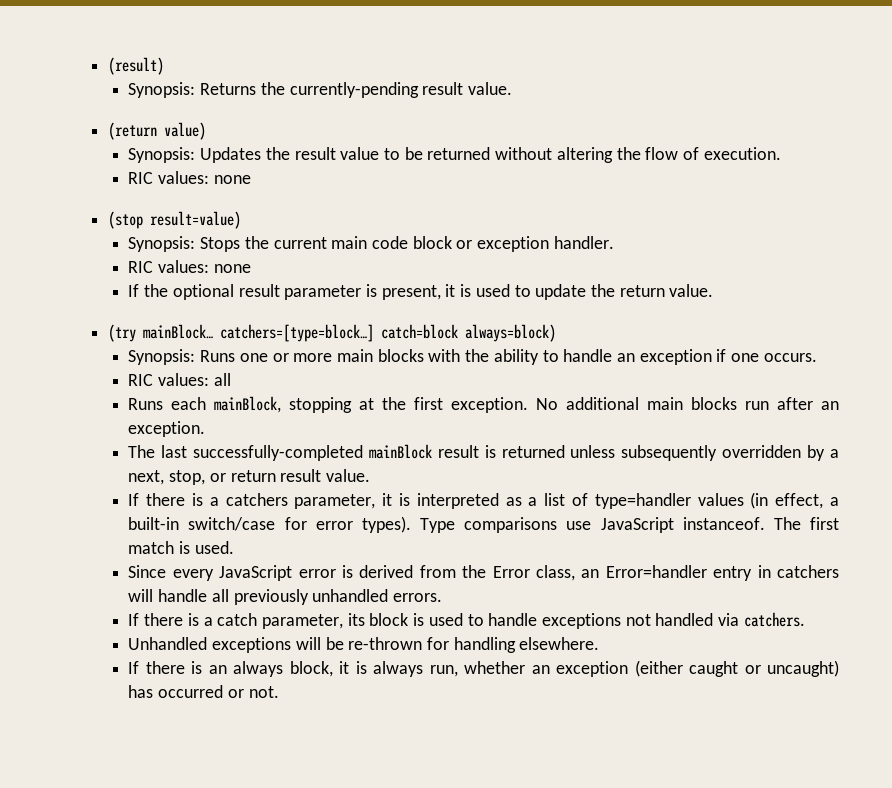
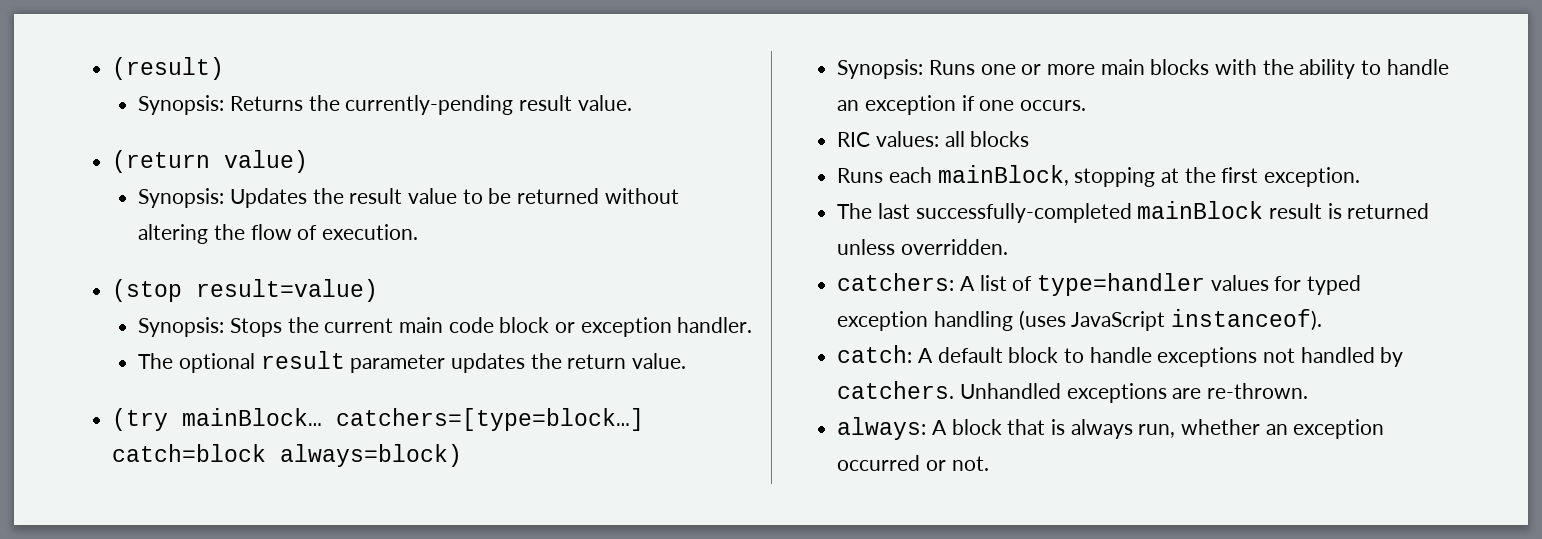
  Synopsis: Updates the result value to be returned without altering the flow of execution.
- RIC values: none
  Synopsis: Stops the current main code block or exception handler.
- RIC values: none
- If the optional result parameter is present, it is used to update the return value.
+ The optional result parameter updates the return value.
- RIC values: all
+ RIC values: all blocks
- No additional main blocks run after an exception.
- The last successfully-completed mainBlock result is returned unless subsequently overridden by a next, stop, or return result value.
- If there is a catchers parameter, it is interpreted as a list of type=handler values (in effect, a built-in switch/case for error types). Type comparisons use JavaScript instanceof. The first match is used.
- Since every JavaScript error is derived from the Error class, an Error=handler entry in catchers will handle all previously unhandled errors.
- If there is a catch parameter, its block is used to handle exceptions not handled via catchers.
- Unhandled exceptions will be re-thrown for handling elsewhere.
- If there is an always block, it is always run, whether an exception (either caught or uncaught) has occurred or not.
+ The last successfully-completed mainBlock result is returned unless overridden.
+ catchers: A list of type=handler values for typed exception handling (uses JavaScript instanceof).
+ catch: A default block to handle exceptions not handled by catchers. Unhandled exceptions are re-thrown.
+ always: A block that is always run, whether an exception occurred or not.

